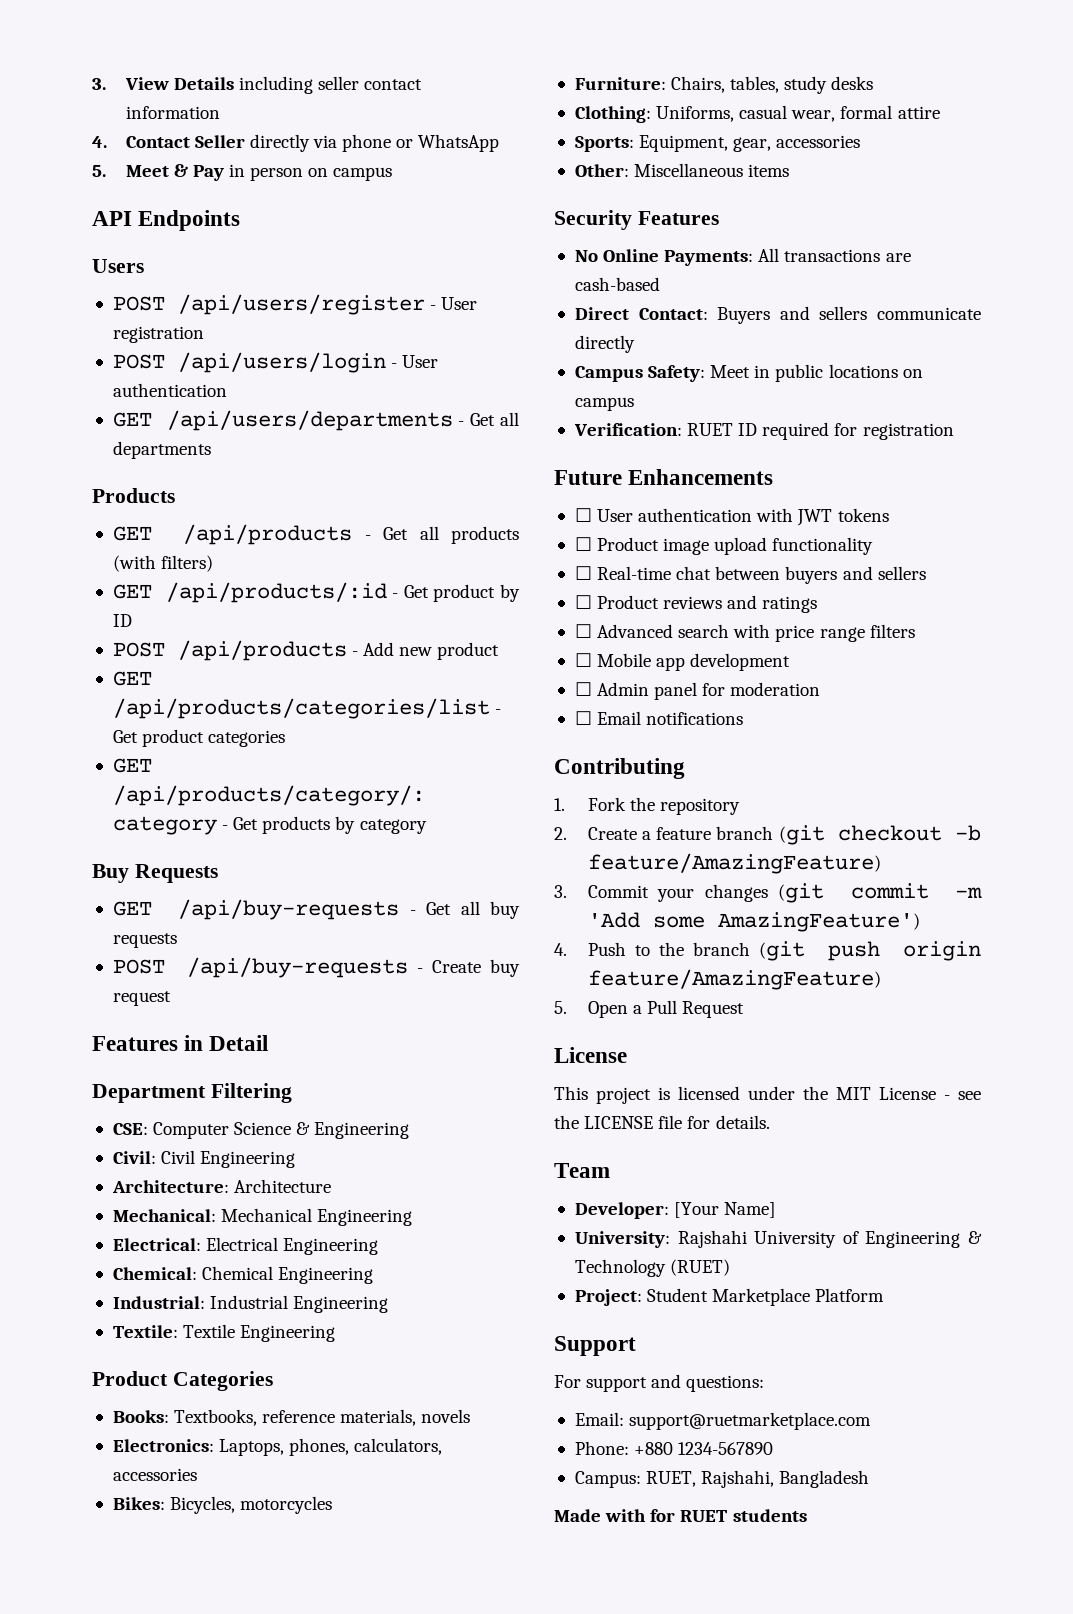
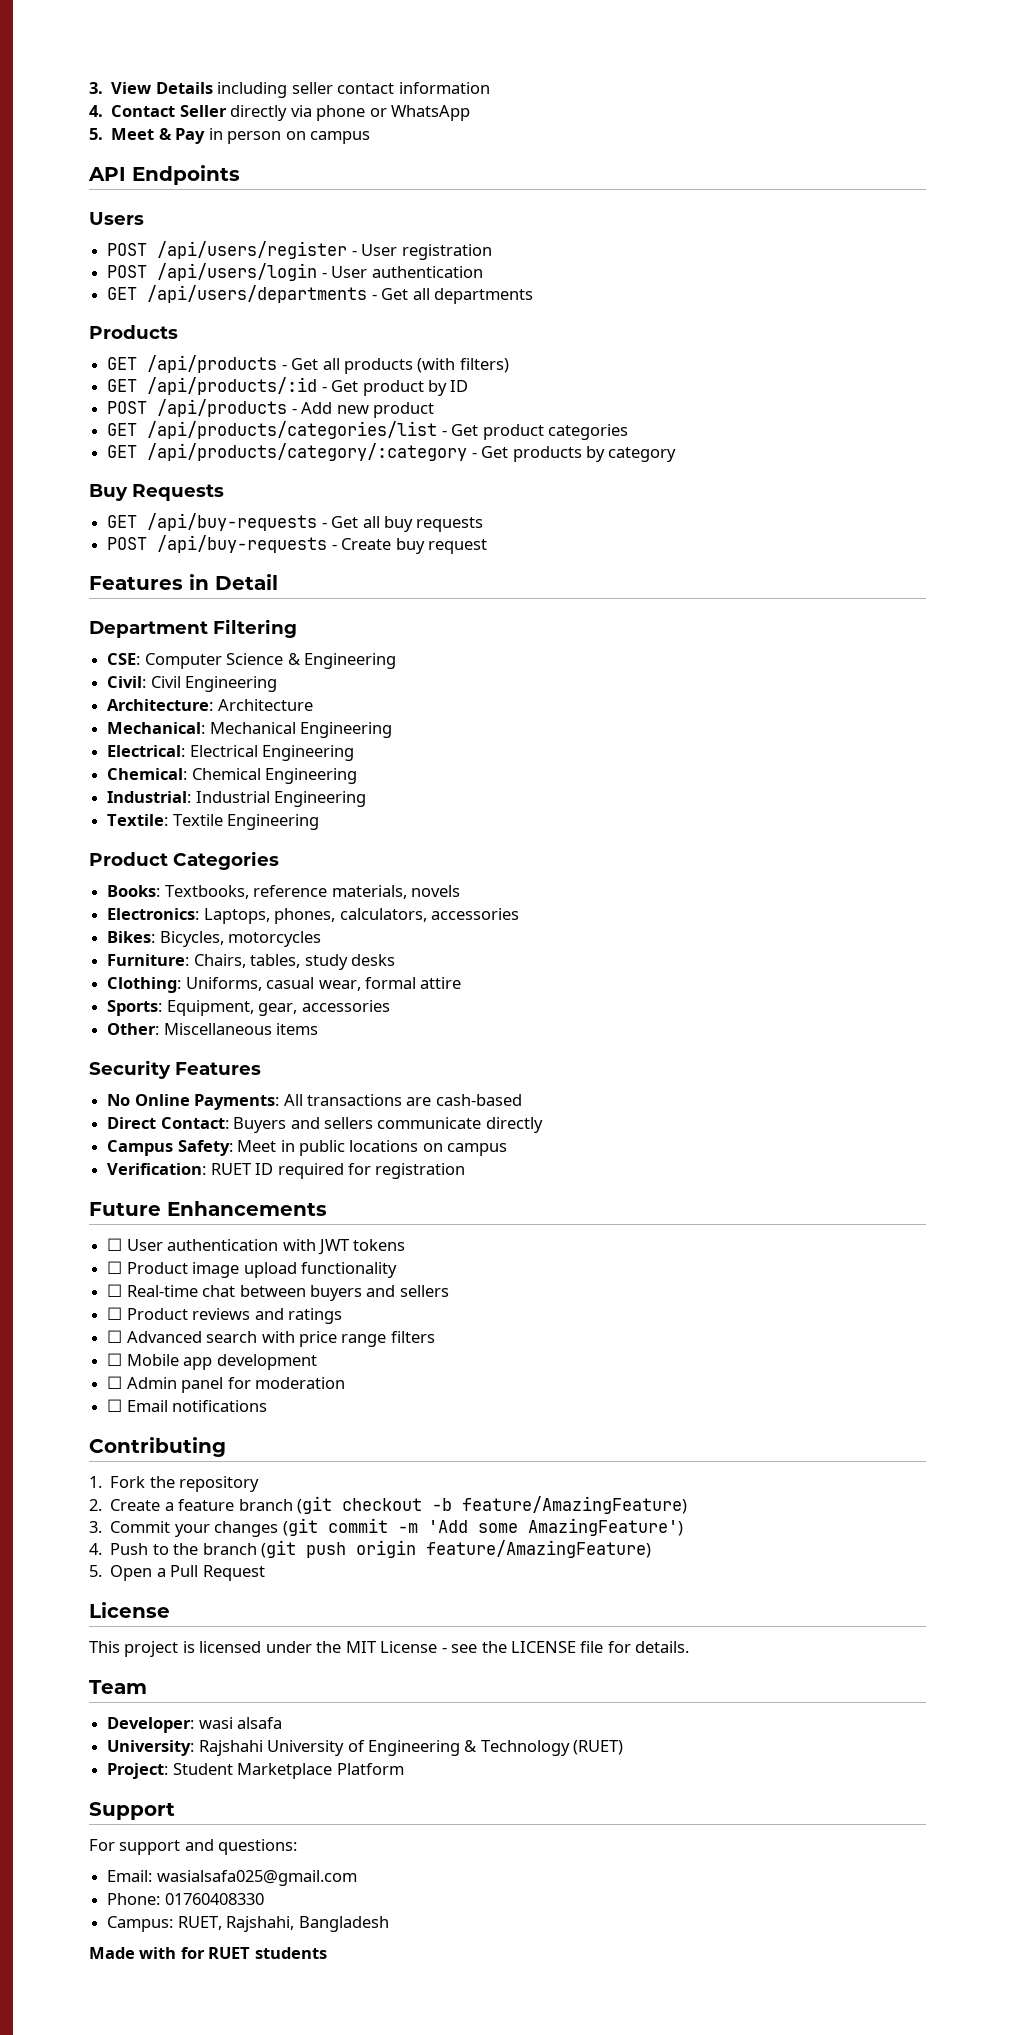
- Developer: [Your Name]
+ Developer: wasi alsafa
- Email: support@ruetmarketplace.com
+ Email: wasialsafa025@gmail.com
- Phone: +880 1234-567890
+ Phone: 01760408330

